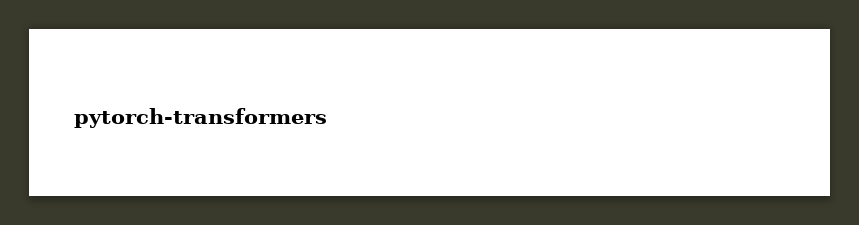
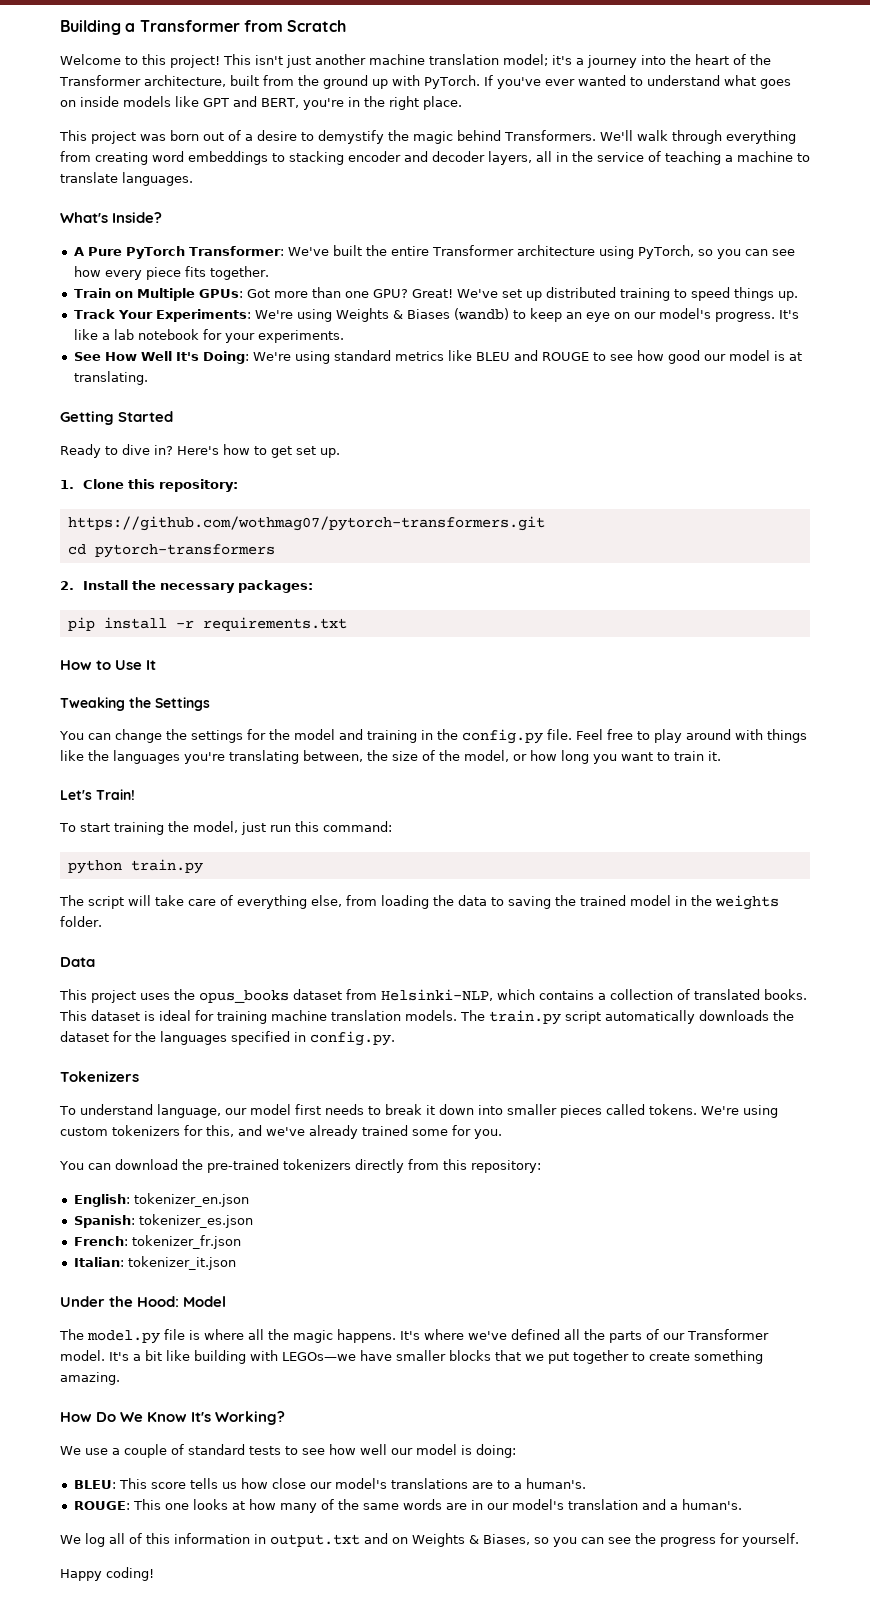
- pytorch-transformers
+ Building a Transformer from Scratch
+ Welcome to this project! This isn't just another machine translation model; it's a journey into the heart of the Transformer architecture, built from the ground up with PyTorch. If you've ever wanted to understand what goes on inside models like GPT and BERT, you're in the right place.
+ This project was born out of a desire to demystify the magic behind Transformers. We'll walk through everything from creating word embeddings to stacking encoder and decoder layers, all in the service of teaching a machine to translate languages.
+ What's Inside?
+ A Pure PyTorch Transformer: We've built the entire Transformer architecture using PyTorch, so you can see how every piece fits together.
+ Train on Multiple GPUs: Got more than one GPU? Great! We've set up distributed training to speed things up.
+ Track Your Experiments: We're using Weights & Biases (wandb) to keep an eye on our model's progress. It's like a lab notebook for your experiments.
+ See How Well It's Doing: We're using standard metrics like BLEU and ROUGE to see how good our model is at translating.
+ Getting Started
+ Ready to dive in? Here's how to get set up.
+ 1. Clone this repository:
+ https://github.com/wothmag07/pytorch-transformers.git
+ cd pytorch-transformers
+ 2. Install the necessary packages:
+ pip install -r requirements.txt
+ How to Use It
+ Tweaking the Settings
+ You can change the settings for the model and training in the config.py file. Feel free to play around with things like the languages you're translating between, the size of the model, or how long you want to train it.
+ Let's Train!
+ To start training the model, just run this command:
+ python train.py
+ The script will take care of everything else, from loading the data to saving the trained model in the weights folder.
+ Data
+ This project uses the opus_books dataset from Helsinki-NLP, which contains a collection of translated books. This dataset is ideal for training machine translation models. The train.py script automatically downloads the dataset for the languages specified in config.py.
+ Tokenizers
+ To understand language, our model first needs to break it down into smaller pieces called tokens. We're using custom tokenizers for this, and we've already trained some for you.
+ You can download the pre-trained tokenizers directly from this repository:
+ English: tokenizer_en.json
+ Spanish: tokenizer_es.json
+ French: tokenizer_fr.json
+ Italian: tokenizer_it.json
+ Under the Hood: Model
+ The model.py file is where all the magic happens. It's where we've defined all the parts of our Transformer model. It's a bit like building with LEGOs—we have smaller blocks that we put together to create something amazing.
+ How Do We Know It's Working?
+ We use a couple of standard tests to see how well our model is doing:
+ BLEU: This score tells us how close our model's translations are to a human's.
+ ROUGE: This one looks at how many of the same words are in our model's translation and a human's.
+ We log all of this information in output.txt and on Weights & Biases, so you can see the progress for yourself.
+ Happy coding!

